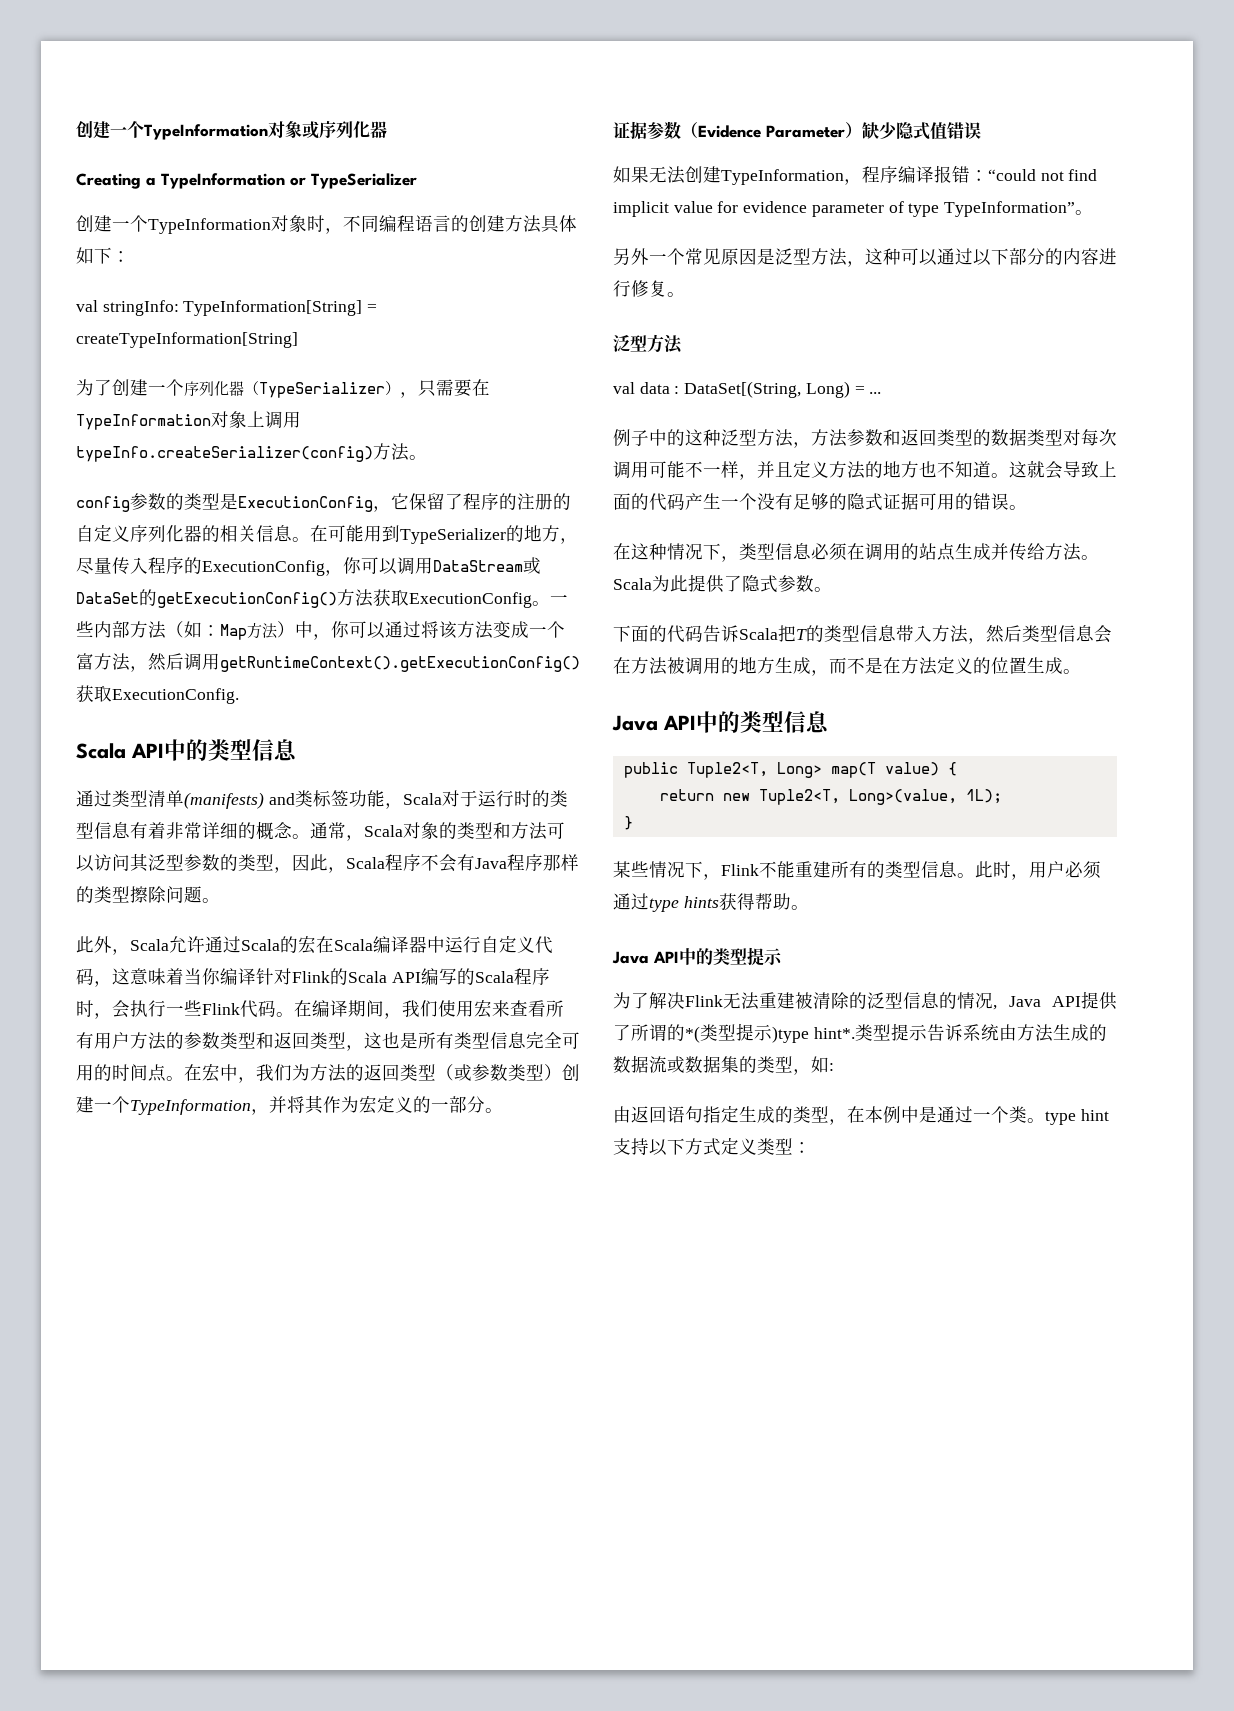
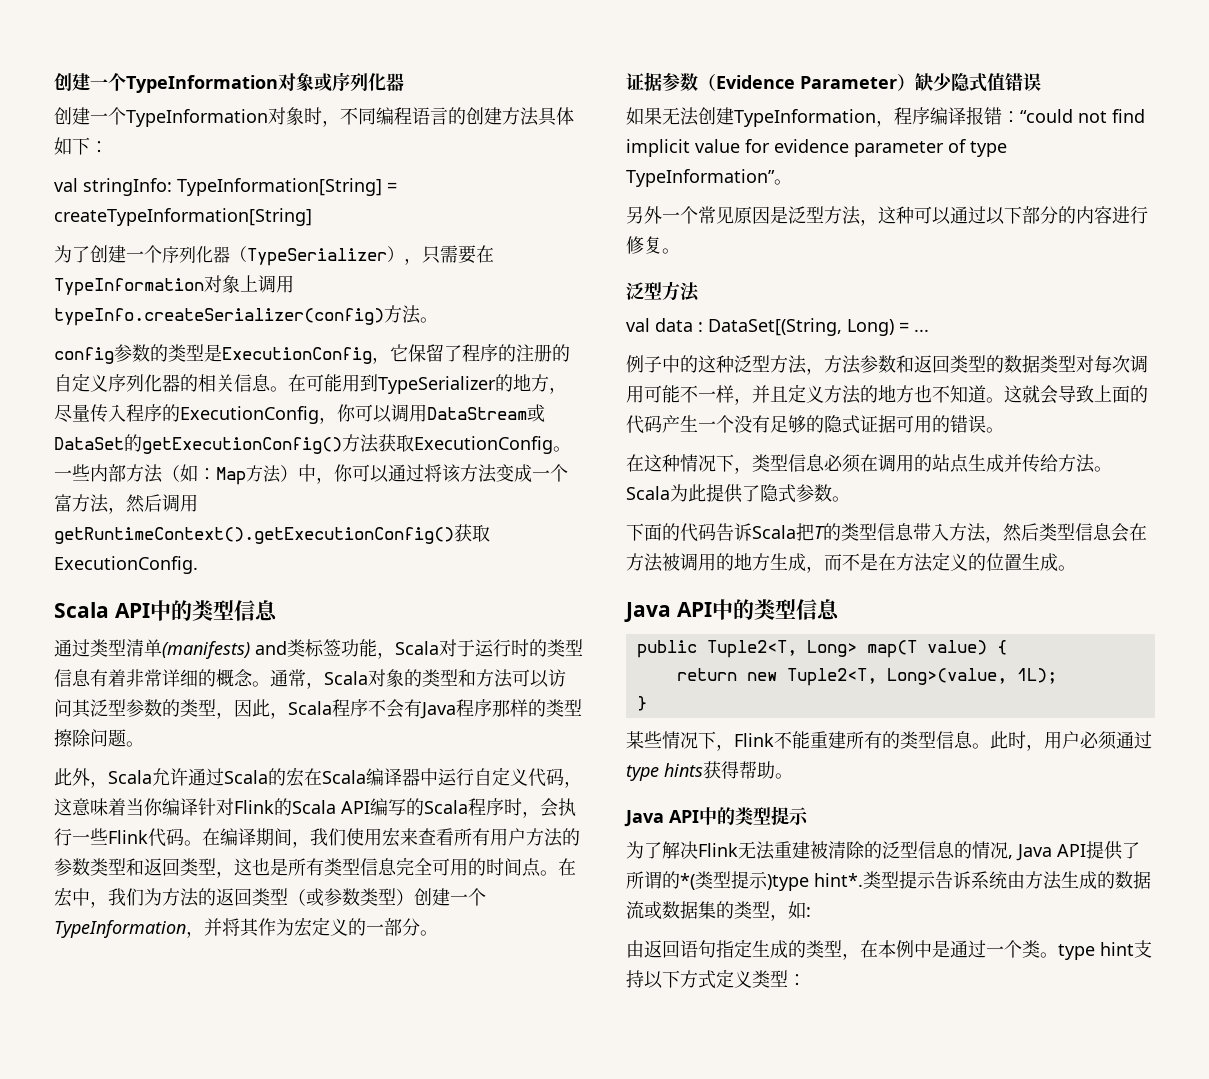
- Creating a TypeInformation or TypeSerializer

